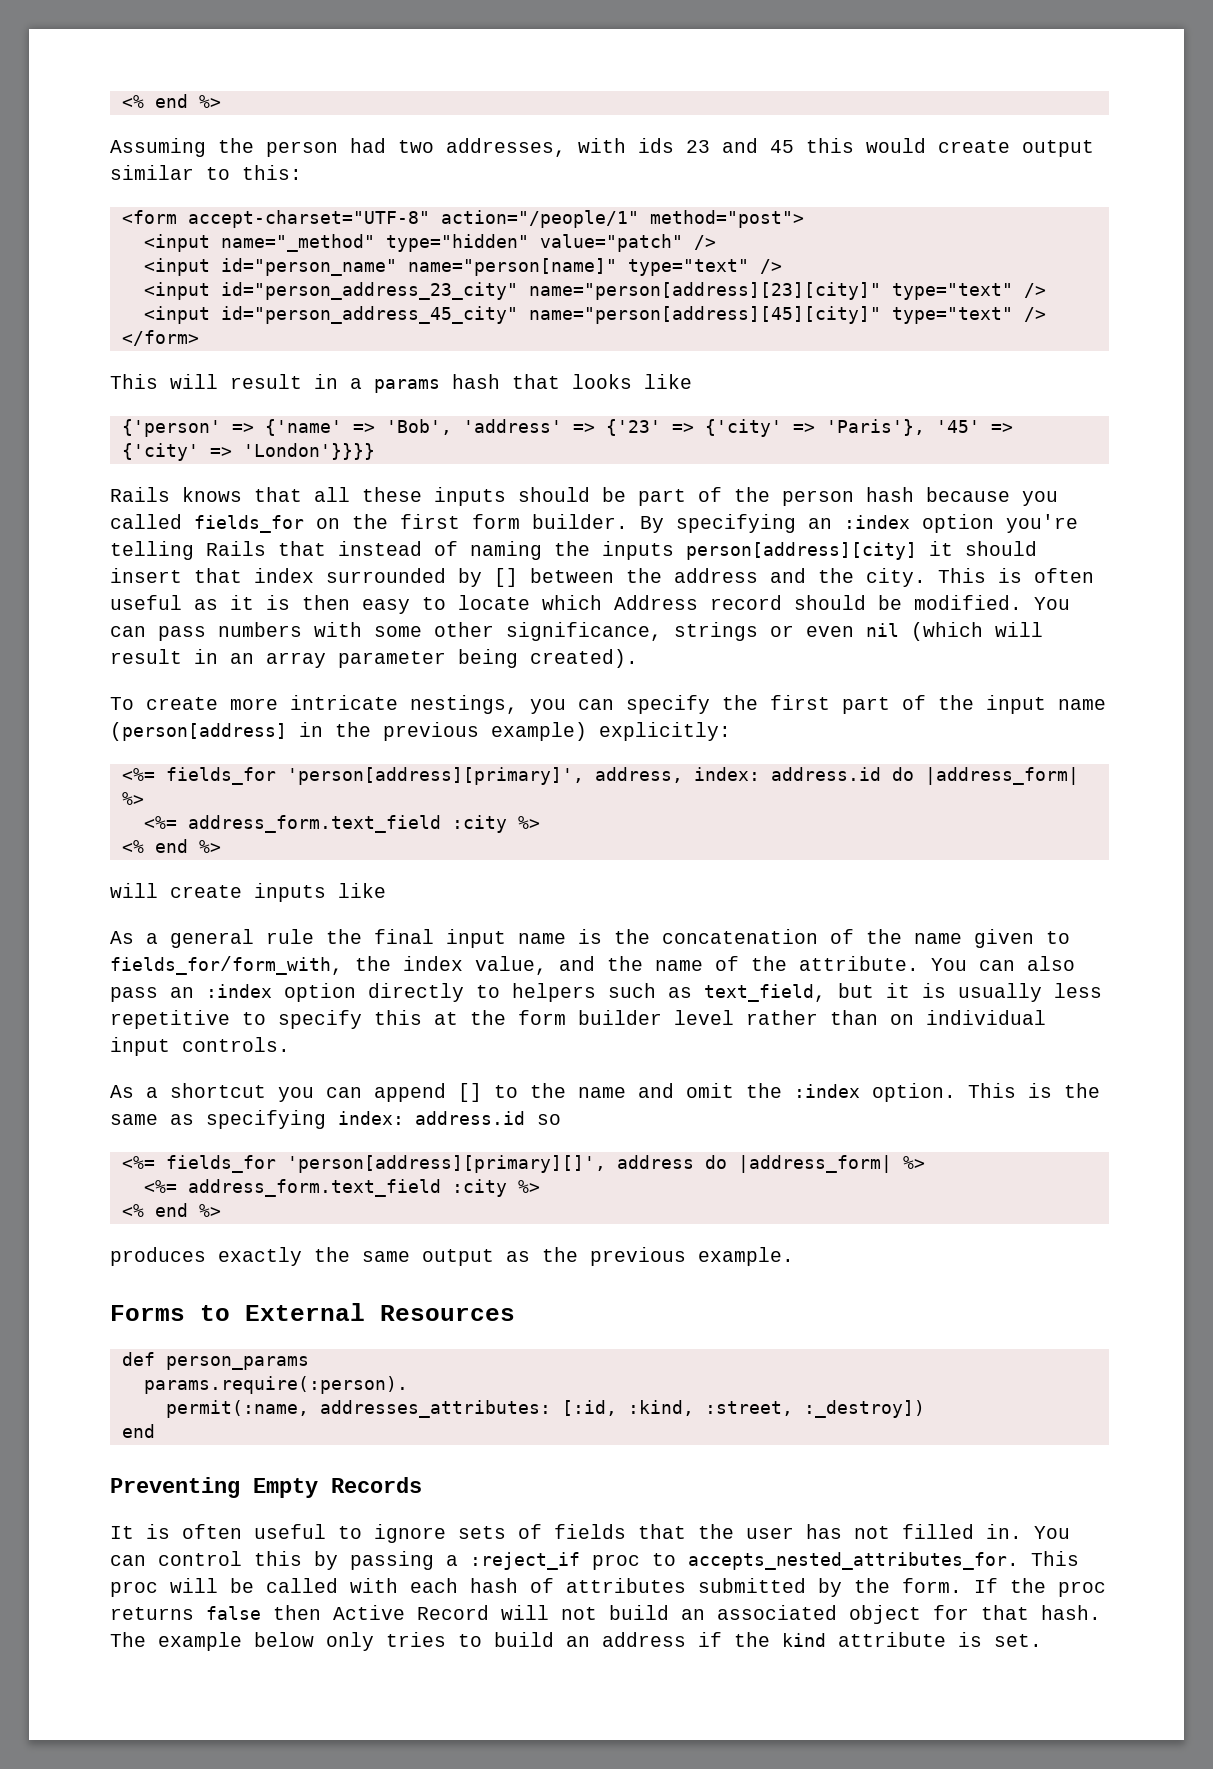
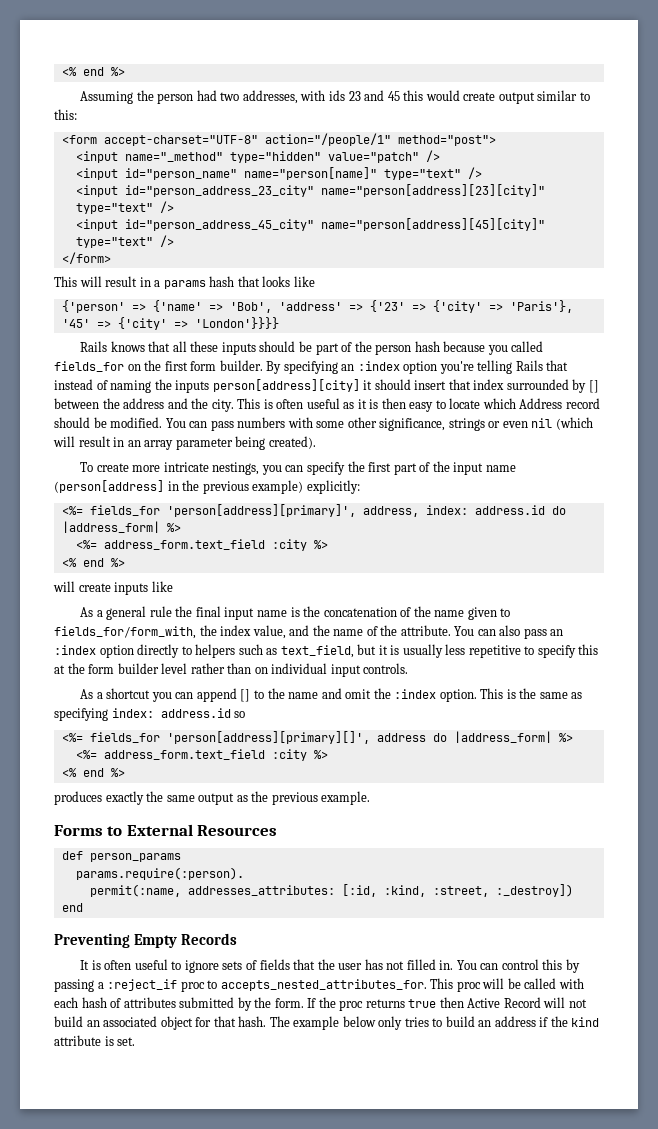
- If the proc returns false then Active Record will not build an associated object for that hash.
+ If the proc returns true then Active Record will not build an associated object for that hash.

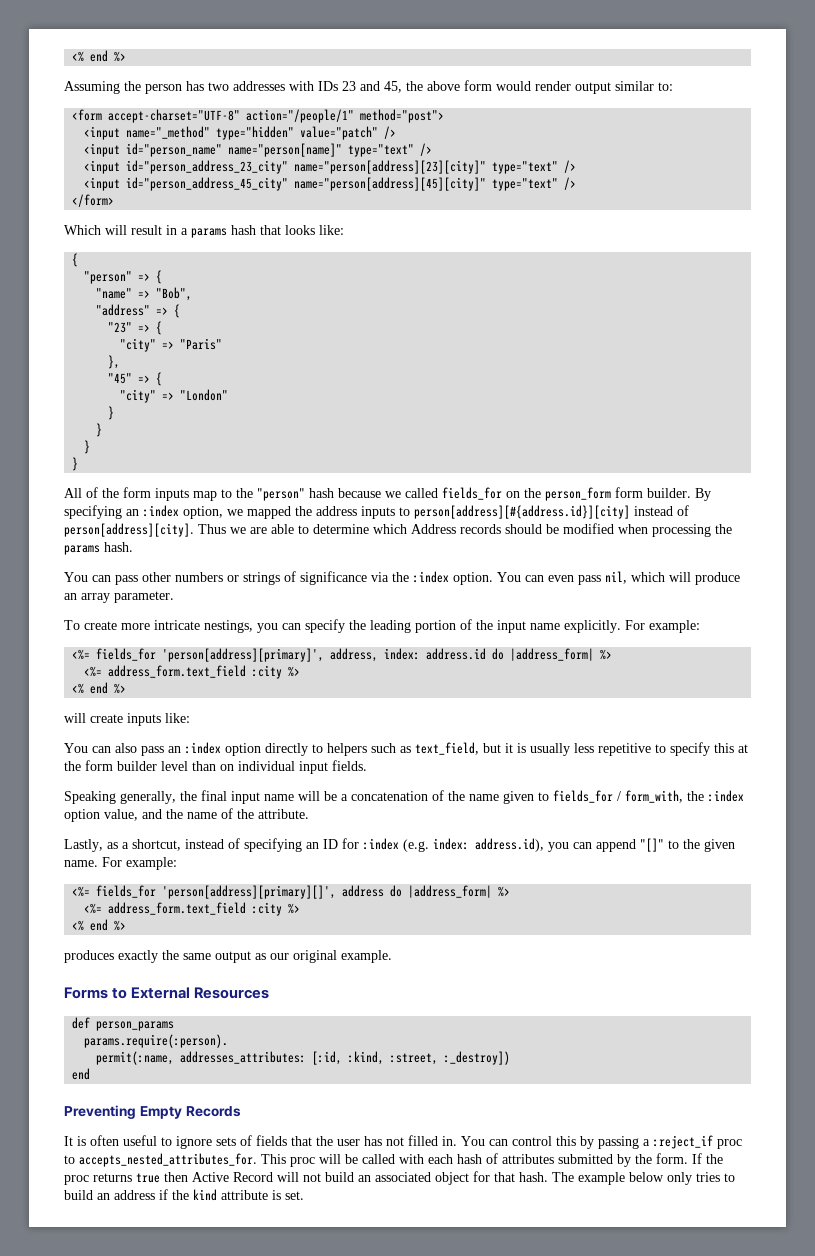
- Assuming the person had two addresses, with ids 23 and 45 this would create output similar to this:
+ Assuming the person has two addresses with IDs 23 and 45, the above form would render output similar to:
- This will result in a params hash that looks like
- {'person' => {'name' => 'Bob', 'address' => {'23' => {'city' => 'Paris'}, '45' => {'city' => 'London'}}}}
- Rails knows that all these inputs should be part of the person hash because you called fields_for on the first form builder.
+ Which will result in a params hash that looks like:
+ {
+ "person" => {
+ "name" => "Bob",
+ "address" => {
+ "23" => {
+ "city" => "Paris"
+ },
+ "45" => {
+ "city" => "London"
+ }
+ }
+ }
+ }
+ All of the form inputs map to the "person" hash because we called fields_for on the person_form form builder.
- By specifying an :index option you're telling Rails that instead of naming the inputs person[address][city] it should insert that index surrounded by [] between the address and the city. This is often useful as it is then easy to locate which Address record should be modified. You can pass numbers with some other significance, strings or even nil (which will result in an array parameter being created).
+ By specifying an :index option, we mapped the address inputs to person[address][#{address.id}][city] instead of person[address][city]. Thus we are able to determine which Address records should be modified when processing the params hash.
+ You can pass other numbers or strings of significance via the :index option. You can even pass nil, which will produce an array parameter.
- To create more intricate nestings, you can specify the first part of the input name (person[address] in the previous example) explicitly:
+ To create more intricate nestings, you can specify the leading portion of the input name explicitly. For example:
- will create inputs like
- As a general rule the final input name is the concatenation of the name given to fields_for/form_with, the index value, and the name of the attribute. You can also pass an :index option directly to helpers such as text_field, but it is usually less repetitive to specify this at the form builder level rather than on individual input controls.
- As a shortcut you can append [] to the name and omit the :index option. This is the same as specifying index: address.id so
+ will create inputs like:
+ You can also pass an :index option directly to helpers such as text_field, but it is usually less repetitive to specify this at the form builder level than on individual input fields.
+ Speaking generally, the final input name will be a concatenation of the name given to fields_for / form_with, the :index option value, and the name of the attribute.
+ Lastly, as a shortcut, instead of specifying an ID for :index (e.g. index: address.id), you can append "[]" to the given name. For example:
- produces exactly the same output as the previous example.
+ produces exactly the same output as our original example.

